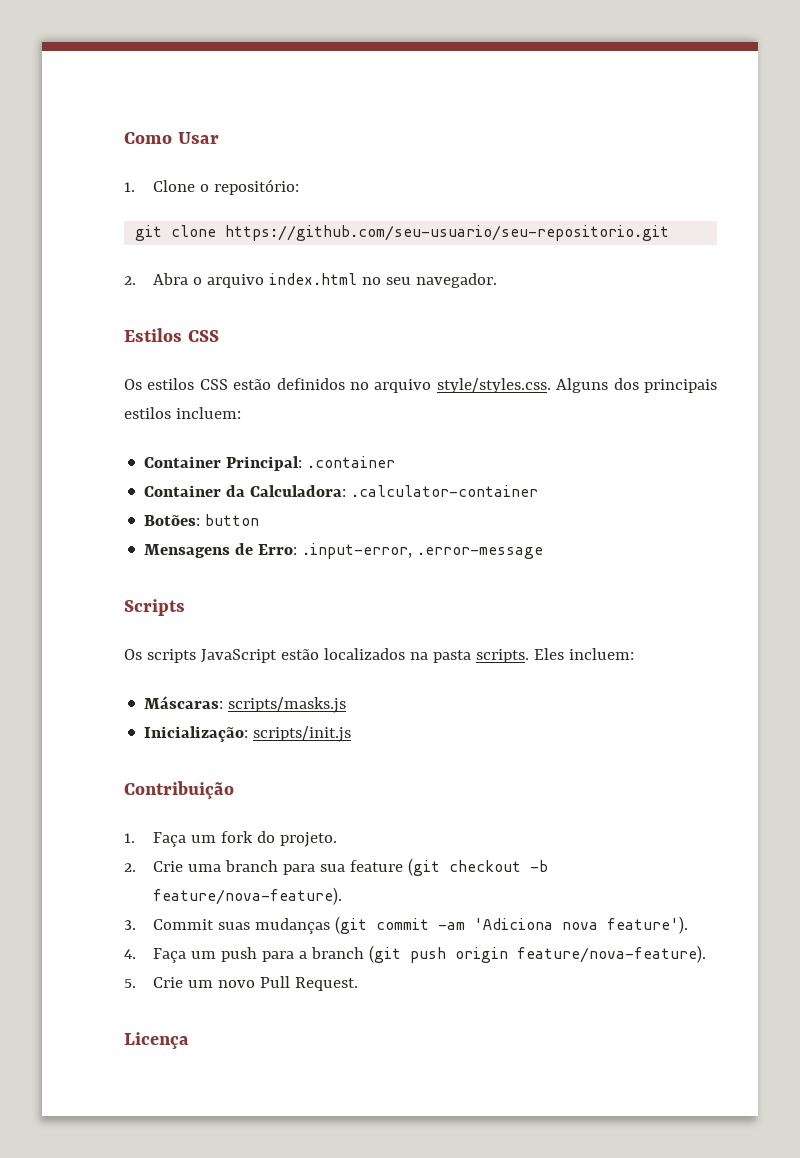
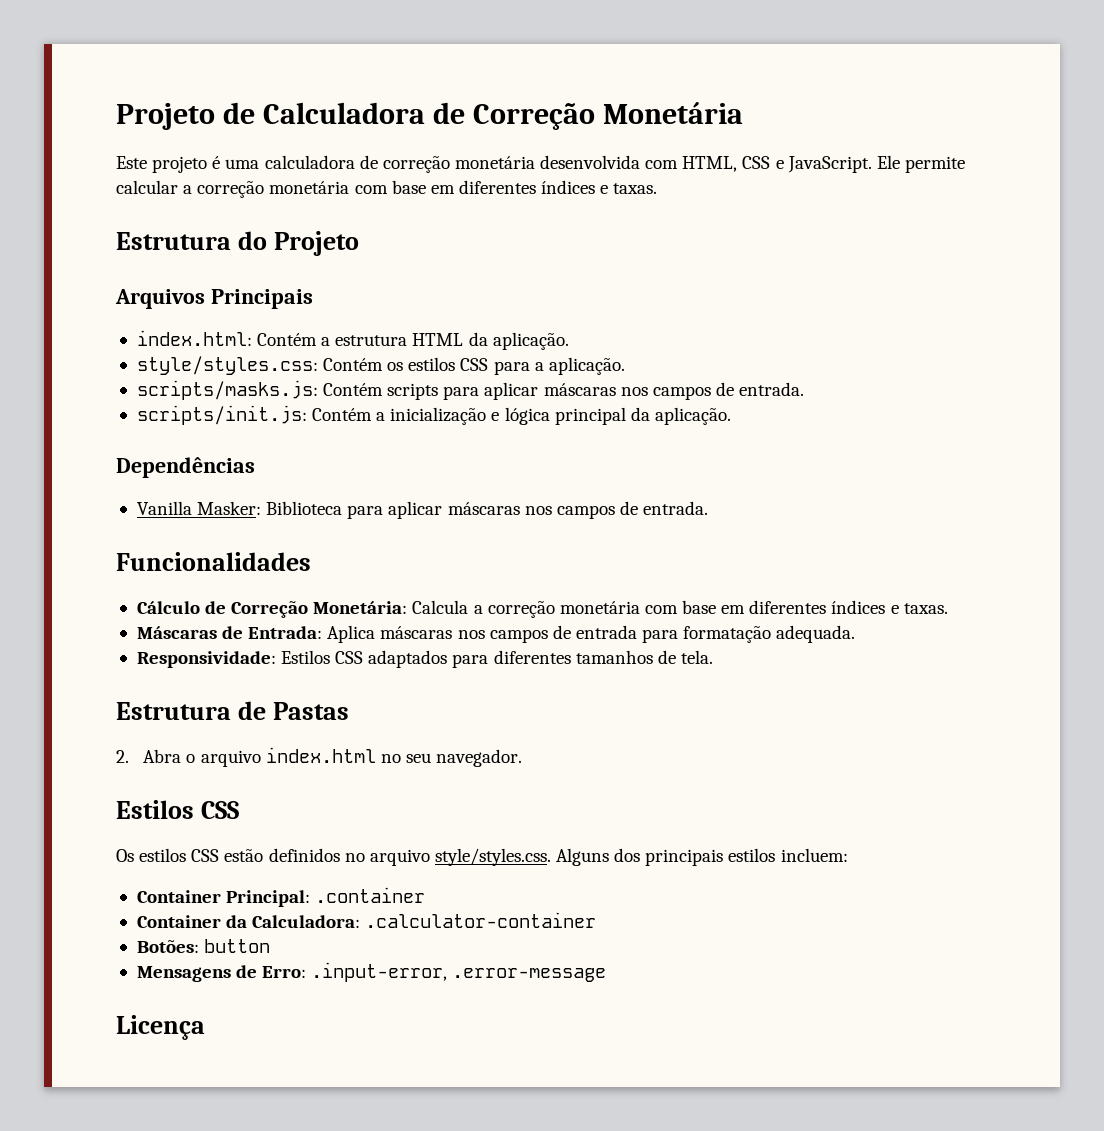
- Como Usar
- 1. Clone o repositório:
- git clone https://github.com/seu-usuario/seu-repositorio.git
+ Projeto de Calculadora de Correção Monetária
+ Este projeto é uma calculadora de correção monetária desenvolvida com HTML, CSS e JavaScript. Ele permite calcular a correção monetária com base em diferentes índices e taxas.
+ Estrutura do Projeto
+ Arquivos Principais
+ index.html: Contém a estrutura HTML da aplicação.
+ style/styles.css: Contém os estilos CSS para a aplicação.
+ scripts/masks.js: Contém scripts para aplicar máscaras nos campos de entrada.
+ scripts/init.js: Contém a inicialização e lógica principal da aplicação.
+ Dependências
+ Vanilla Masker: Biblioteca para aplicar máscaras nos campos de entrada.
+ Funcionalidades
+ Cálculo de Correção Monetária: Calcula a correção monetária com base em diferentes índices e taxas.
+ Máscaras de Entrada: Aplica máscaras nos campos de entrada para formatação adequada.
+ Responsividade: Estilos CSS adaptados para diferentes tamanhos de tela.
+ Estrutura de Pastas
- Scripts
- Os scripts JavaScript estão localizados na pasta scripts. Eles incluem:
- Máscaras: scripts/masks.js
- Inicialização: scripts/init.js
- Contribuição
- 1. Faça um fork do projeto.
- 2. Crie uma branch para sua feature (git checkout -b feature/nova-feature).
- 3. Commit suas mudanças (git commit -am 'Adiciona nova feature').
- 4. Faça um push para a branch (git push origin feature/nova-feature).
- 5. Crie um novo Pull Request.

